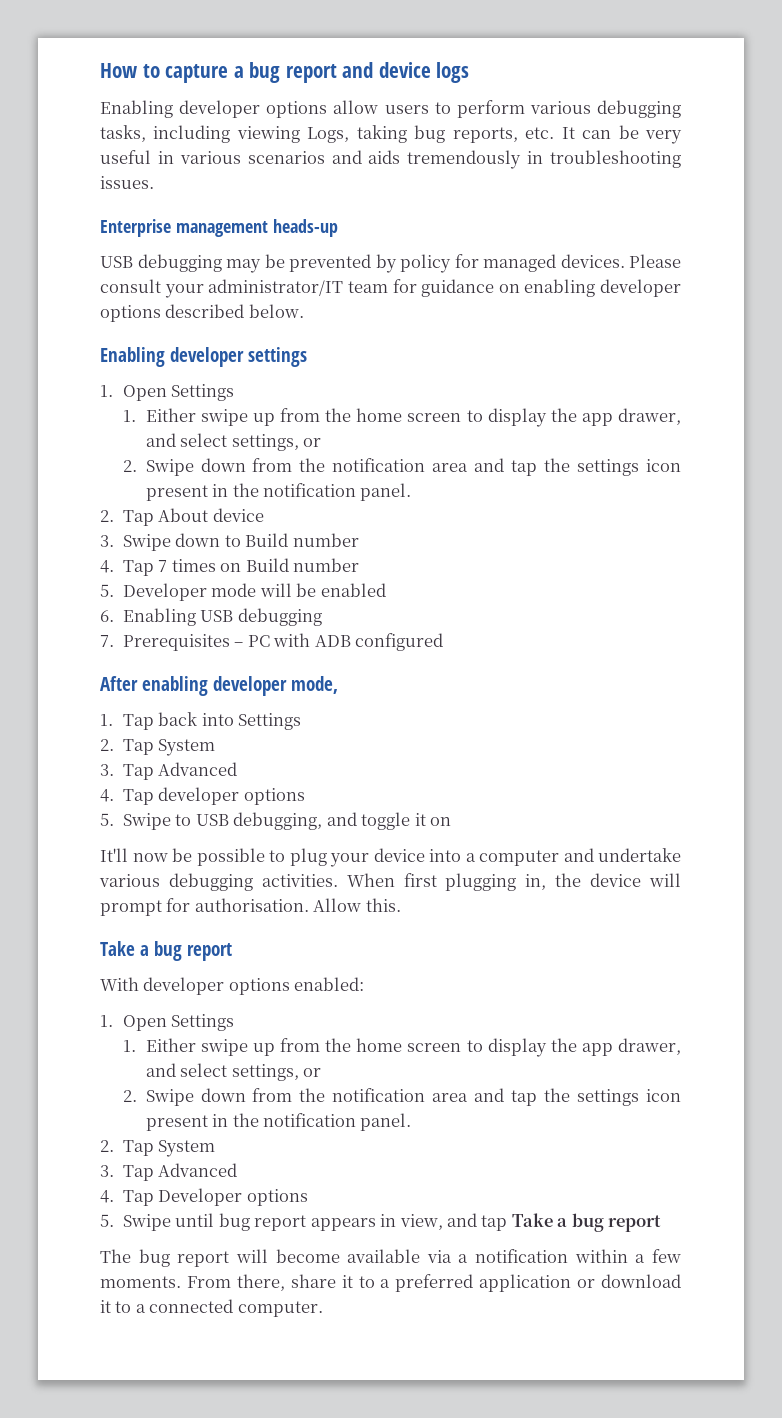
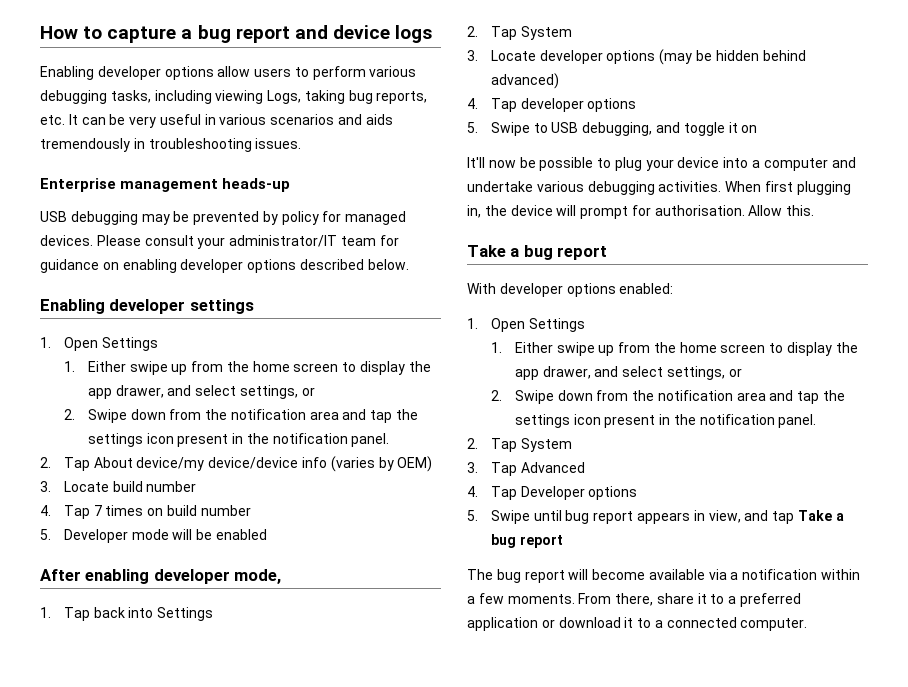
- 2. Tap About device
- 3. Swipe down to Build number
+ 2. Tap About device/my device/device info (varies by OEM)
+ 3. Locate build number
- 4. Tap 7 times on Build number
+ 4. Tap 7 times on build number
- 6. Enabling USB debugging
- 7. Prerequisites – PC with ADB configured
  1. Tap back into Settings
  2. Tap System
- 3. Tap Advanced
+ 3. Locate developer options (may be hidden behind advanced)

